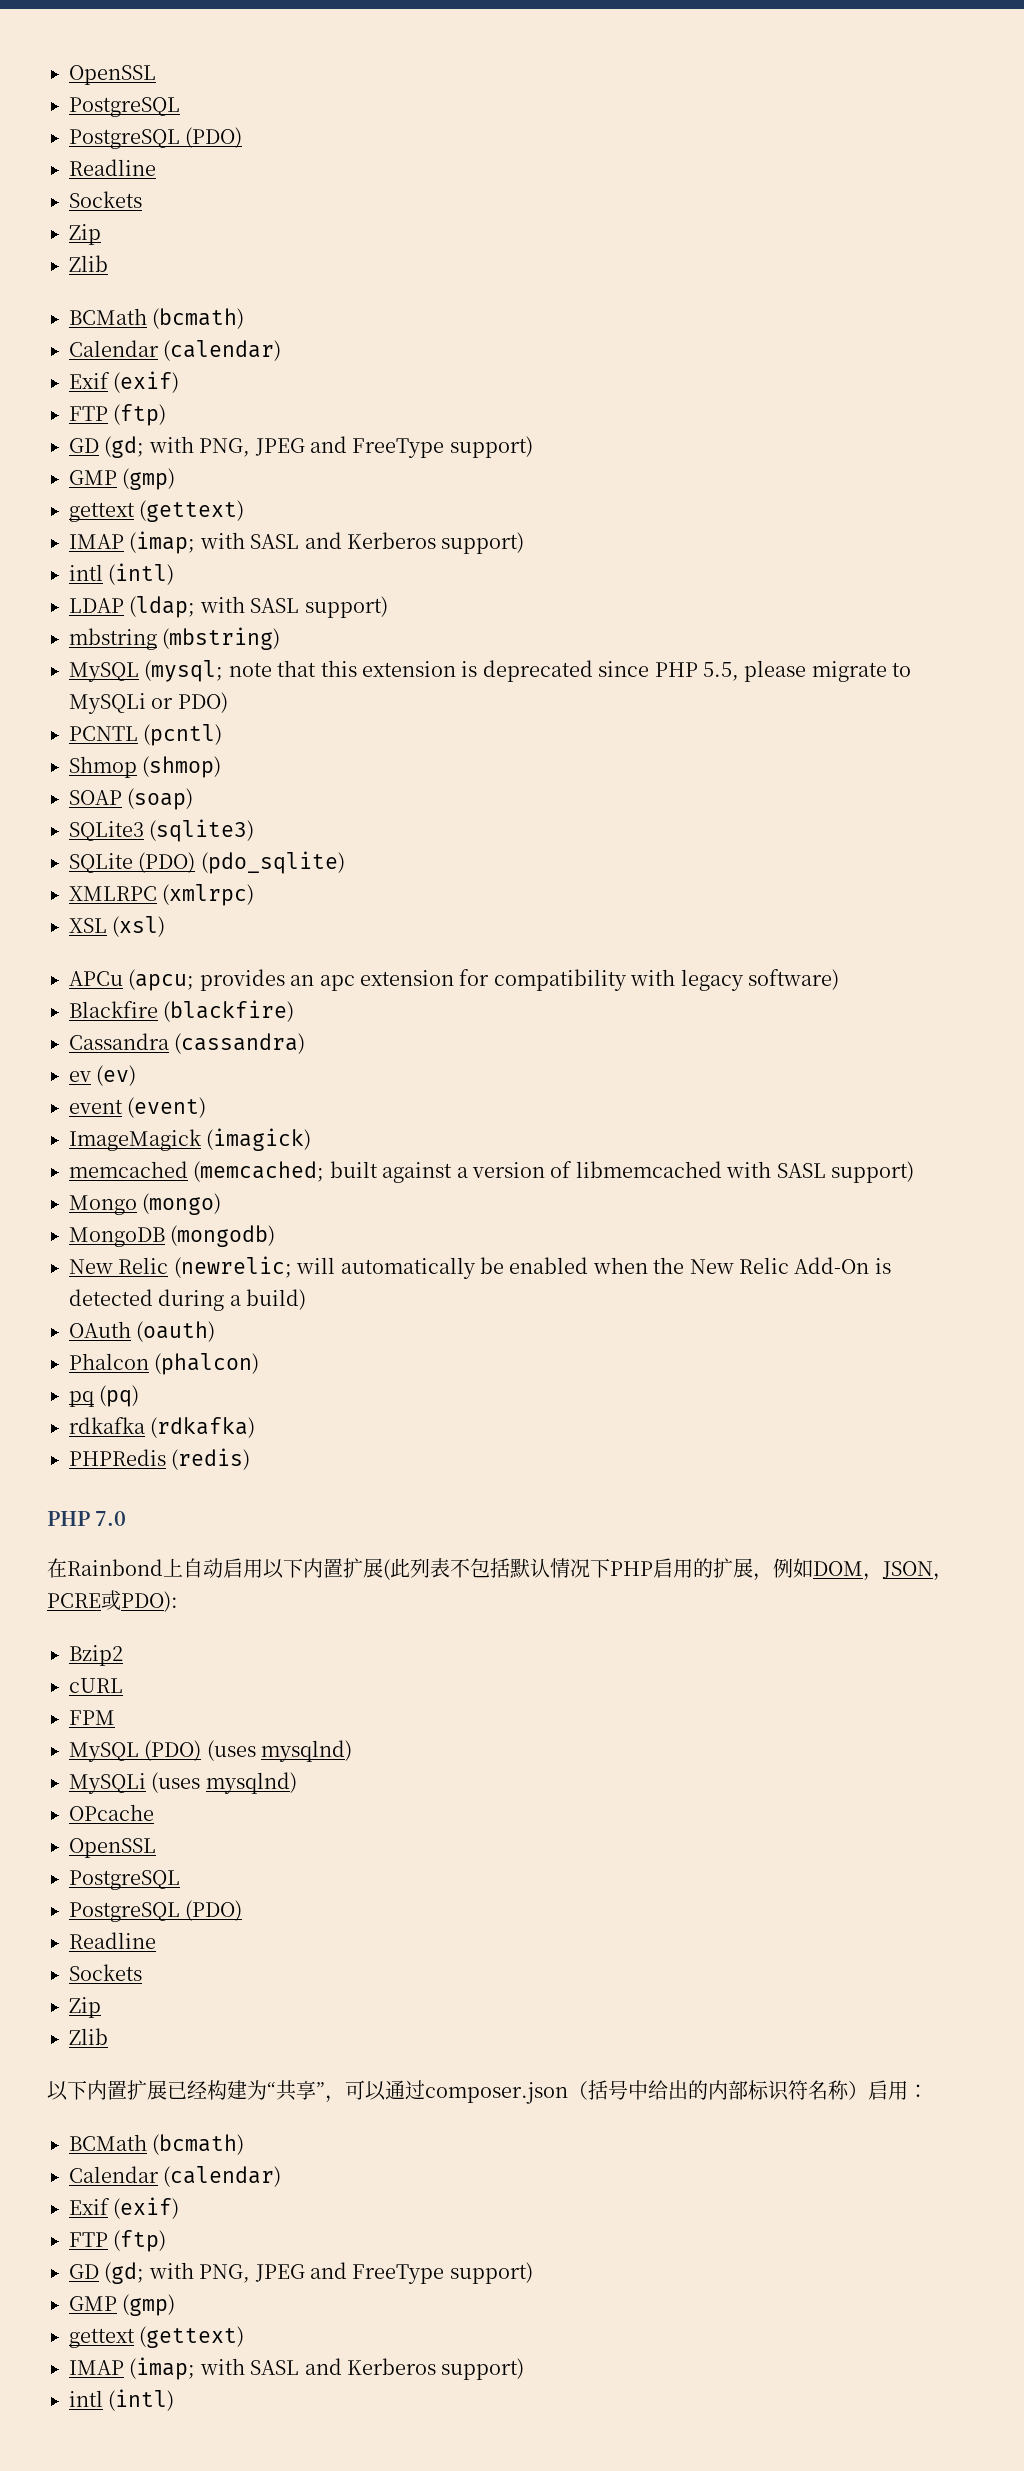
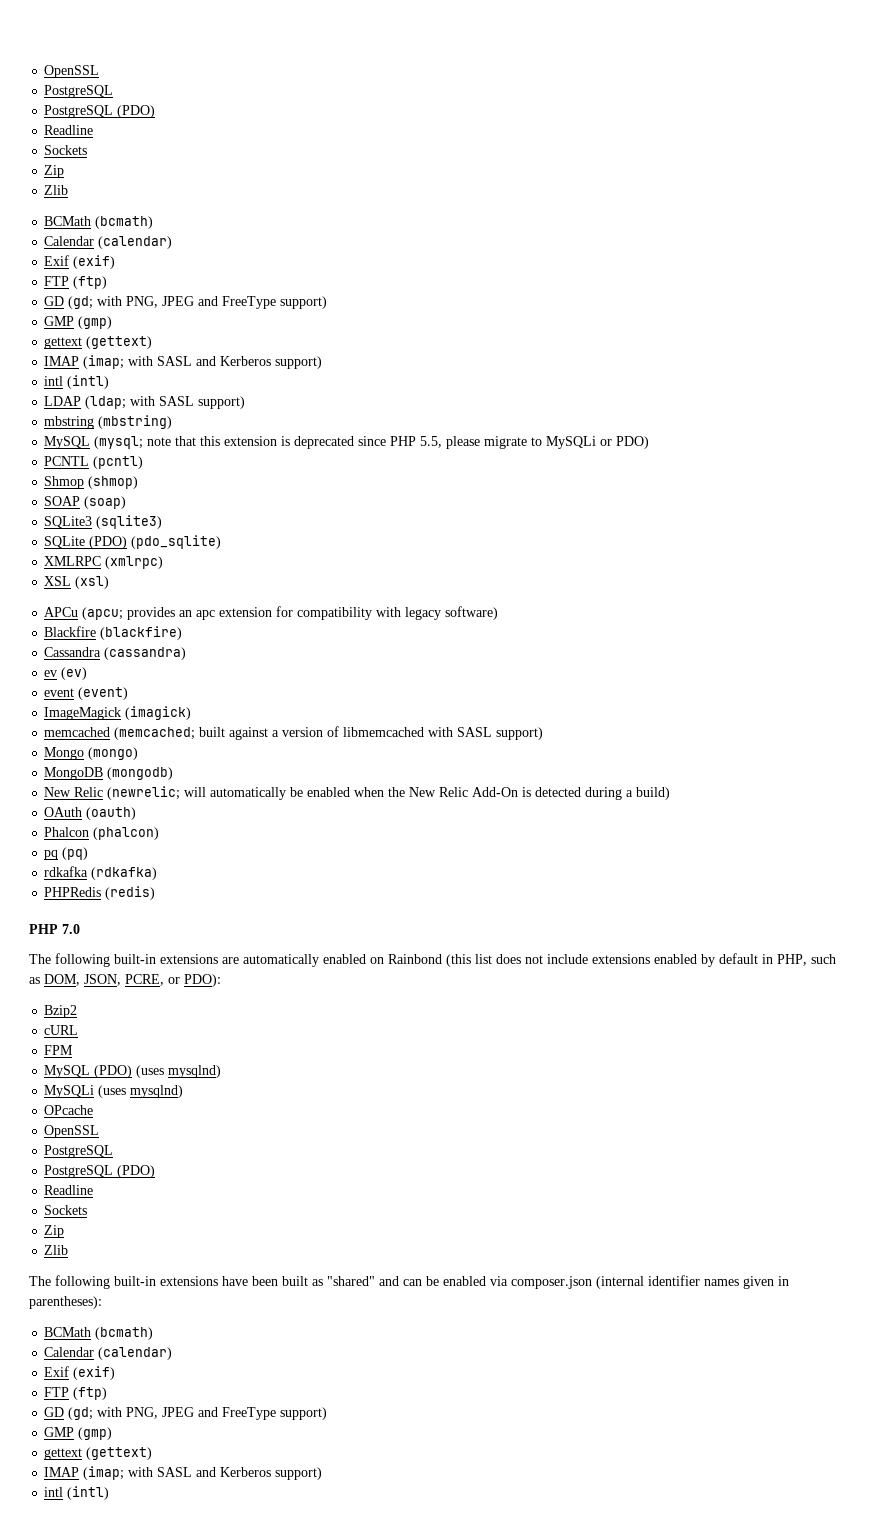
- 在Rainbond上自动启用以下内置扩展(此列表不包括默认情况下PHP启用的扩展，例如DOM，JSON，PCRE或PDO):
+ The following built-in extensions are automatically enabled on Rainbond (this list does not include extensions enabled by default in PHP, such as DOM, JSON, PCRE, or PDO):
- 以下内置扩展已经构建为“共享”，可以通过composer.json（括号中给出的内部标识符名称）启用：
+ The following built-in extensions have been built as "shared" and can be enabled via composer.json (internal identifier names given in parentheses):

